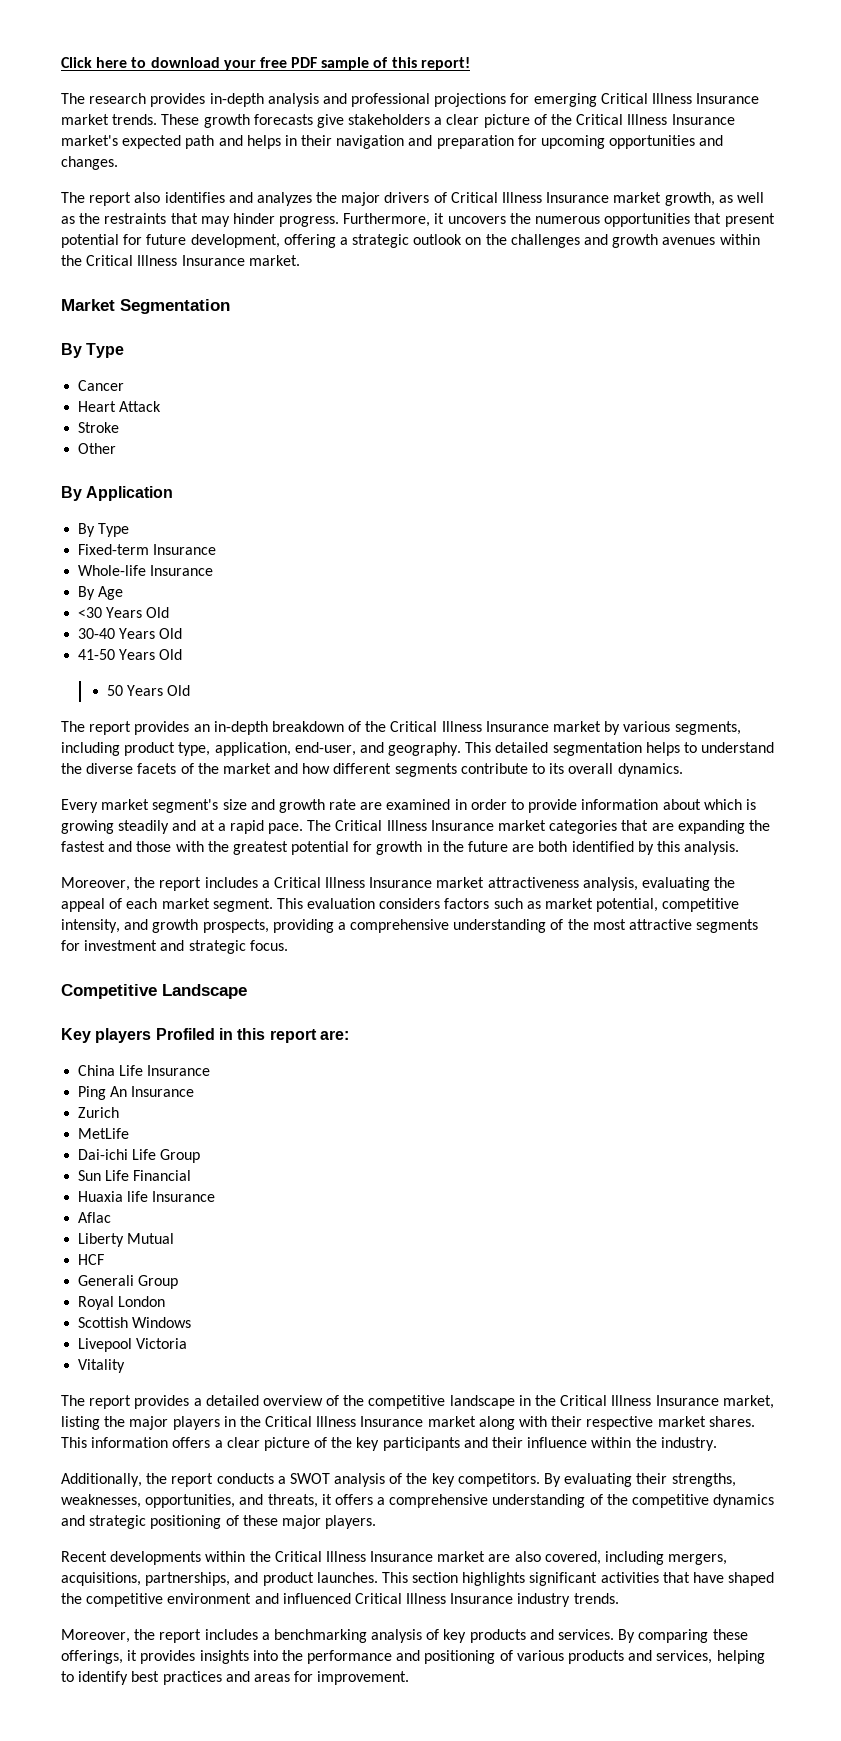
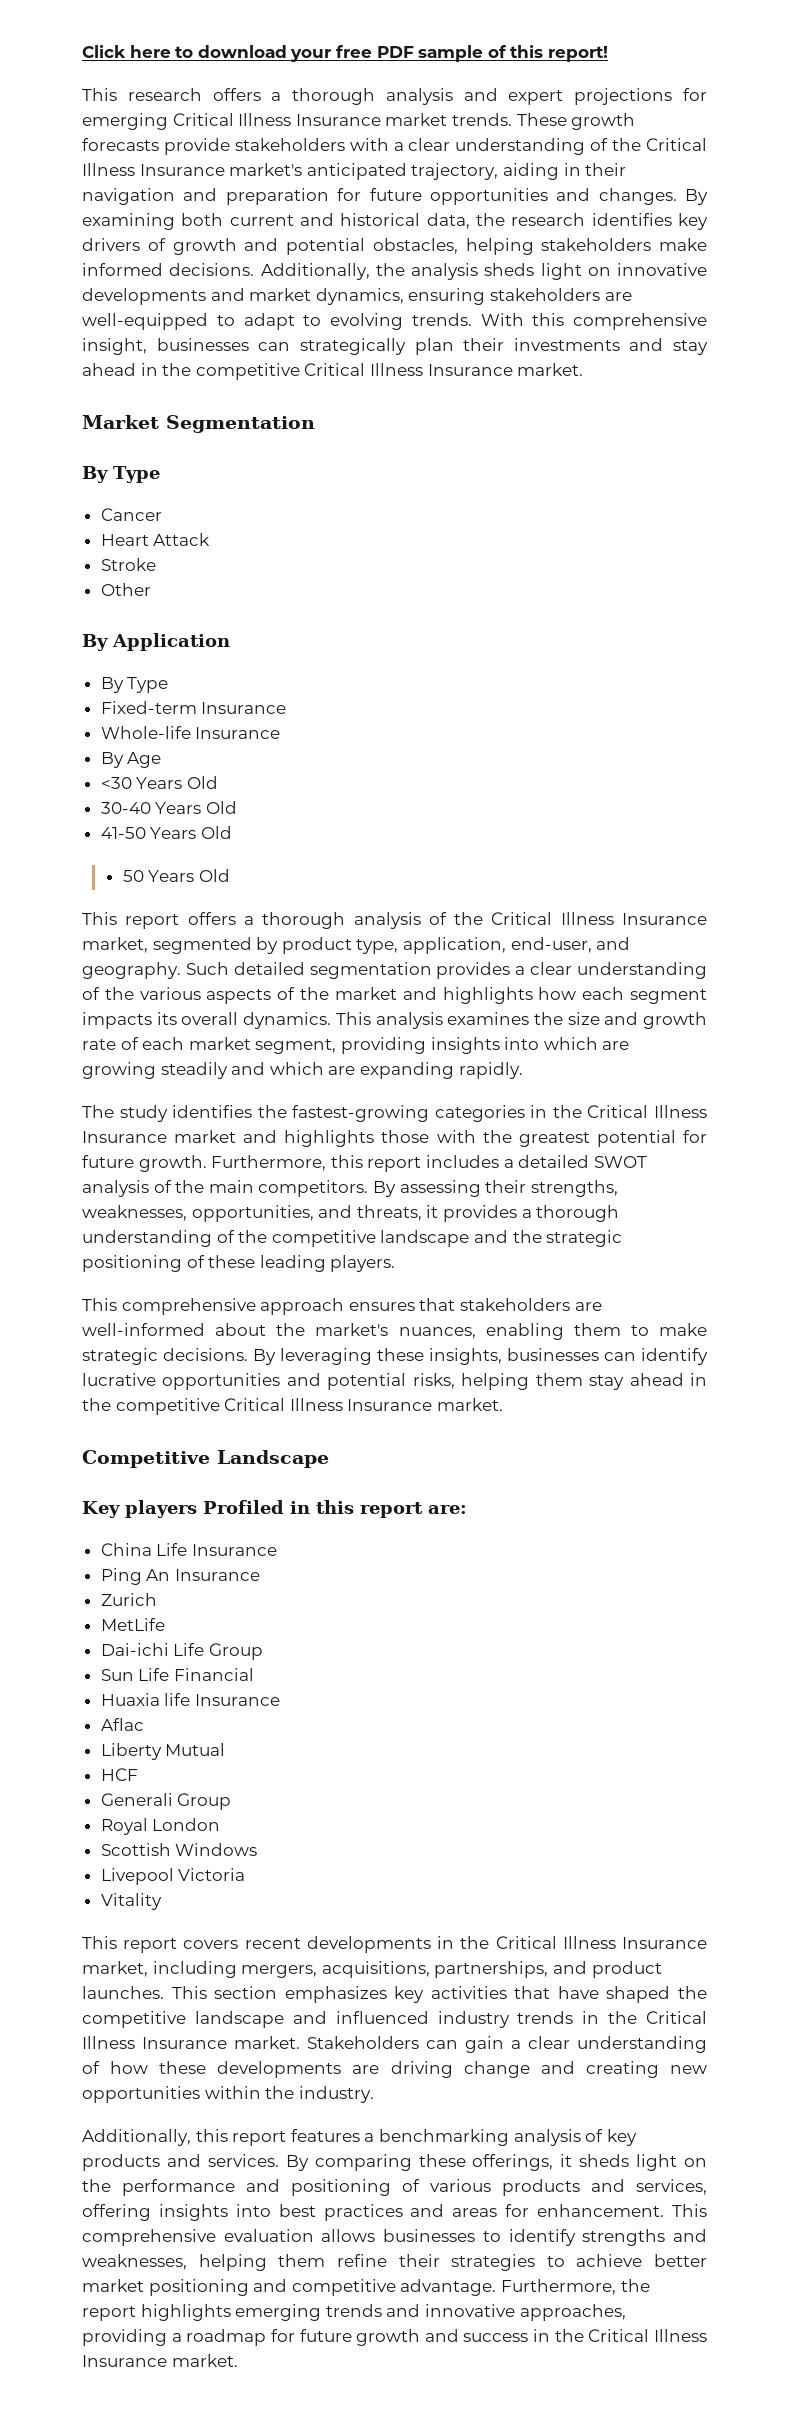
- The research provides in-depth analysis and professional projections for emerging Critical Illness Insurance market trends.
+ This research offers a thorough analysis and expert projections for emerging Critical Illness Insurance market trends.
- These growth forecasts give stakeholders a clear picture of the Critical Illness Insurance market's expected path and helps in their navigation and preparation for upcoming opportunities and changes.
- The report also identifies and analyzes the major drivers of Critical Illness Insurance market growth, as well as the restraints that may hinder progress. Furthermore, it uncovers the numerous opportunities that present potential for future development, offering a strategic outlook on the challenges and growth avenues within the Critical Illness Insurance market.
+ These growth forecasts provide stakeholders with a clear understanding of the Critical Illness Insurance market's anticipated trajectory, aiding in their navigation and preparation for future opportunities and changes. By examining both current and historical data, the research identifies key drivers of growth and potential obstacles, helping stakeholders make informed decisions. Additionally, the analysis sheds light on innovative developments and market dynamics, ensuring stakeholders are well-equipped to adapt to evolving trends. With this comprehensive insight, businesses can strategically plan their investments and stay ahead in the competitive Critical Illness Insurance market.
- The report provides an in-depth breakdown of the Critical Illness Insurance market by various segments, including product type, application, end-user, and geography.
+ This report offers a thorough analysis of the Critical Illness Insurance market, segmented by product type, application, end-user, and geography.
- This detailed segmentation helps to understand the diverse facets of the market and how different segments contribute to its overall dynamics.
- Every market segment's size and growth rate are examined in order to provide information about which is growing steadily and at a rapid pace. The Critical Illness Insurance market categories that are expanding the fastest and those with the greatest potential for growth in the future are both identified by this analysis.
- Moreover, the report includes a Critical Illness Insurance market attractiveness analysis, evaluating the appeal of each market segment. This evaluation considers factors such as market potential, competitive intensity, and growth prospects, providing a comprehensive understanding of the most attractive segments for investment and strategic focus.
+ Such detailed segmentation provides a clear understanding of the various aspects of the market and highlights how each segment impacts its overall dynamics. This analysis examines the size and growth rate of each market segment, providing insights into which are growing steadily and which are expanding rapidly.
+ The study identifies the fastest-growing categories in the Critical Illness Insurance market and highlights those with the greatest potential for future growth. Furthermore, this report includes a detailed SWOT analysis of the main competitors. By assessing their strengths, weaknesses, opportunities, and threats, it provides a thorough understanding of the competitive landscape and the strategic positioning of these leading players.
+ This comprehensive approach ensures that stakeholders are well-informed about the market's nuances, enabling them to make strategic decisions. By leveraging these insights, businesses can identify lucrative opportunities and potential risks, helping them stay ahead in the competitive Critical Illness Insurance market.
- The report provides a detailed overview of the competitive landscape in the Critical Illness Insurance market, listing the major players in the Critical Illness Insurance market along with their respective market shares. This information offers a clear picture of the key participants and their influence within the industry.
- Additionally, the report conducts a SWOT analysis of the key competitors. By evaluating their strengths, weaknesses, opportunities, and threats, it offers a comprehensive understanding of the competitive dynamics and strategic positioning of these major players.
- Recent developments within the Critical Illness Insurance market are also covered, including mergers, acquisitions, partnerships, and product launches.
+ This report covers recent developments in the Critical Illness Insurance market, including mergers, acquisitions, partnerships, and product launches.
- This section highlights significant activities that have shaped the competitive environment and influenced Critical Illness Insurance industry trends.
- Moreover, the report includes a benchmarking analysis of key products and services.
+ This section emphasizes key activities that have shaped the competitive landscape and influenced industry trends in the Critical Illness Insurance market. Stakeholders can gain a clear understanding of how these developments are driving change and creating new opportunities within the industry.
+ Additionally, this report features a benchmarking analysis of key products and services.
- By comparing these offerings, it provides insights into the performance and positioning of various products and services, helping to identify best practices and areas for improvement.
+ By comparing these offerings, it sheds light on the performance and positioning of various products and services, offering insights into best practices and areas for enhancement. This comprehensive evaluation allows businesses to identify strengths and weaknesses, helping them refine their strategies to achieve better market positioning and competitive advantage. Furthermore, the report highlights emerging trends and innovative approaches, providing a roadmap for future growth and success in the Critical Illness Insurance market.

